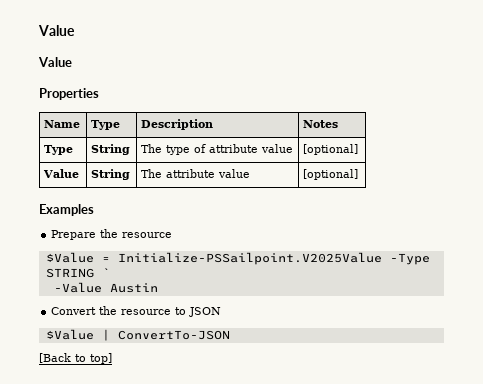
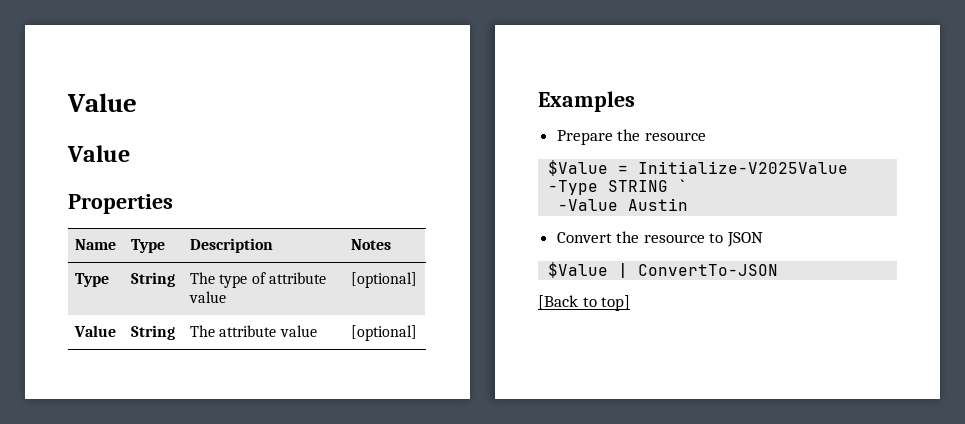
- $Value = Initialize-PSSailpoint.V2025Value -Type STRING `
+ $Value = Initialize-V2025Value -Type STRING `

